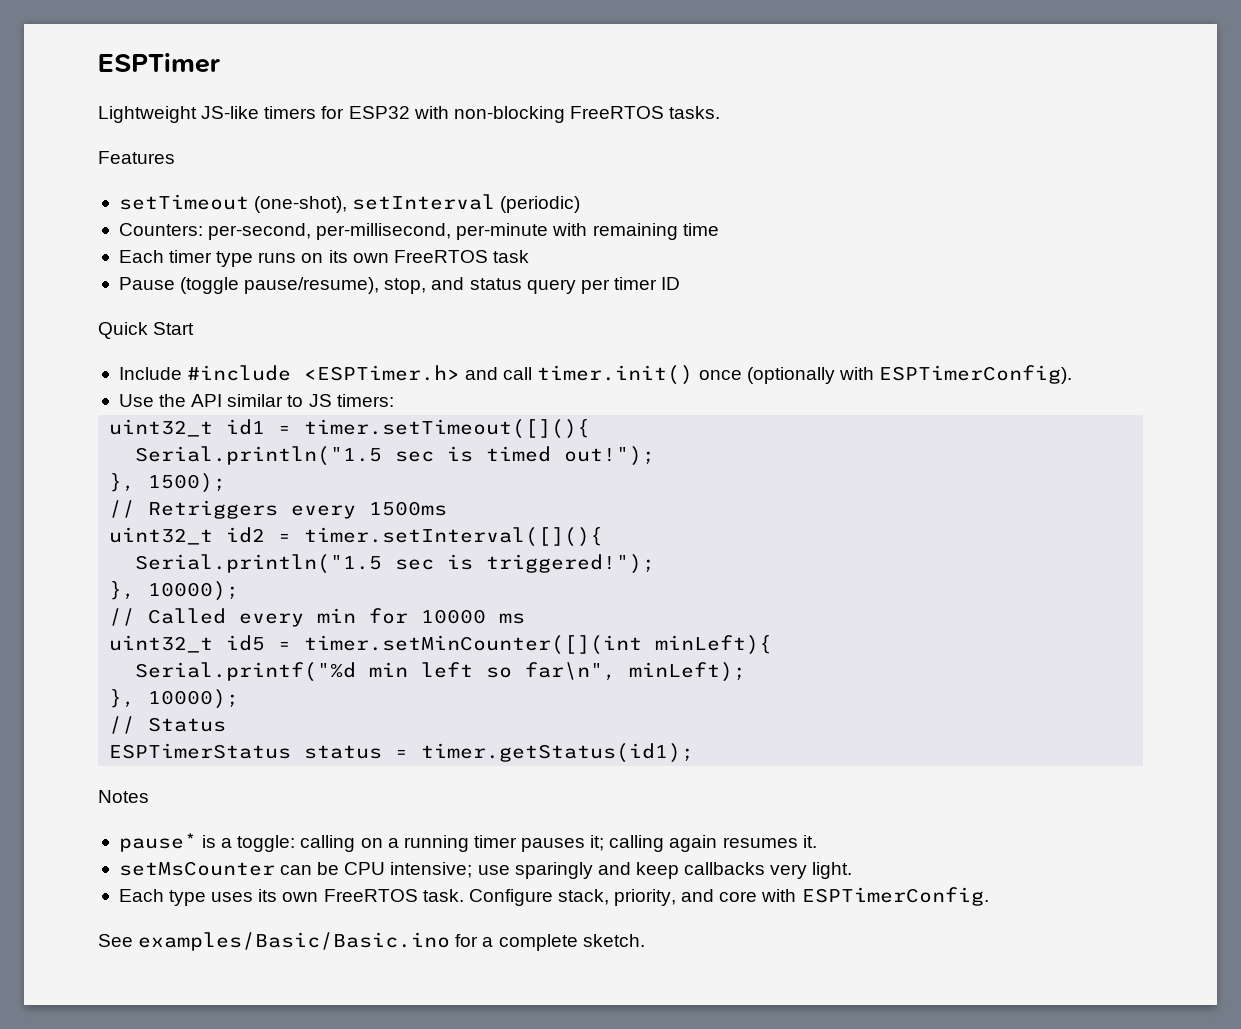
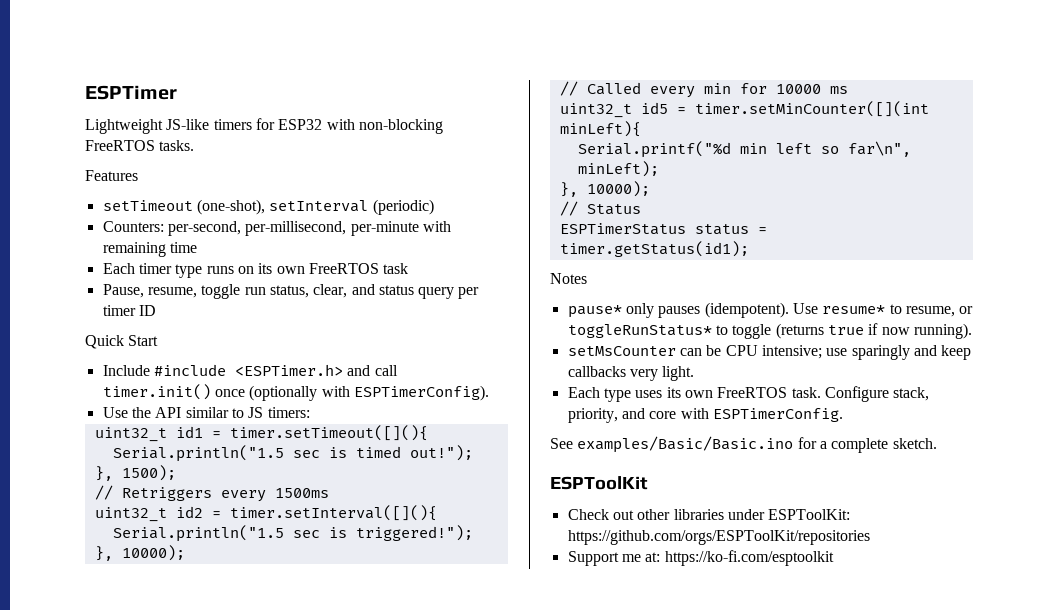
- Pause (toggle pause/resume), stop, and status query per timer ID
+ Pause, resume, toggle run status, clear, and status query per timer ID
- pause* is a toggle: calling on a running timer pauses it; calling again resumes it.
+ pause* only pauses (idempotent). Use resume* to resume, or toggleRunStatus* to toggle (returns true if now running).
+ ESPToolKit
+ Check out other libraries under ESPToolKit: https://github.com/orgs/ESPToolKit/repositories
+ Support me at: https://ko-fi.com/esptoolkit

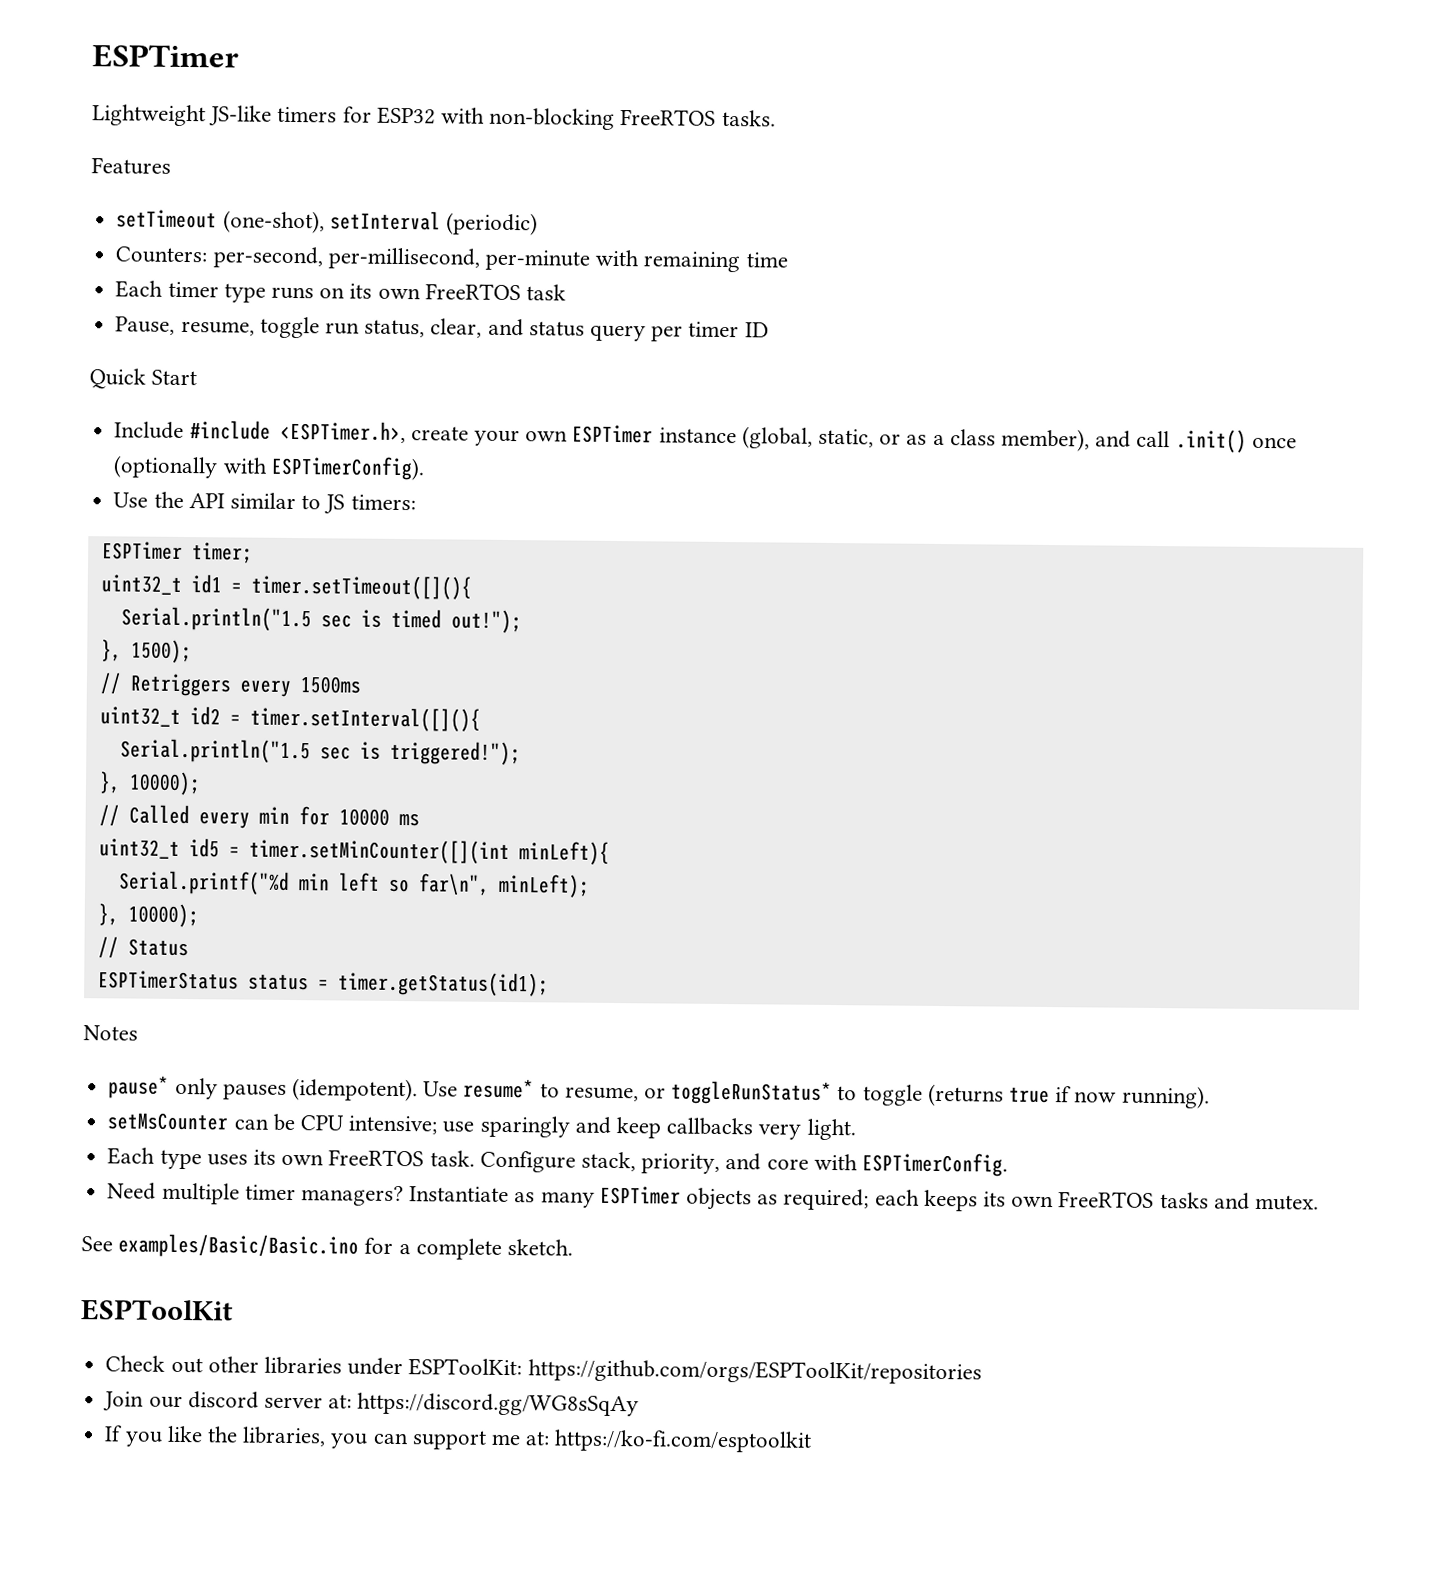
- Include #include <ESPTimer.h> and call timer.init() once (optionally with ESPTimerConfig).
+ Include #include <ESPTimer.h>, create your own ESPTimer instance (global, static, or as a class member), and call .init() once (optionally with ESPTimerConfig).
+ ESPTimer timer;
+ Need multiple timer managers? Instantiate as many ESPTimer objects as required; each keeps its own FreeRTOS tasks and mutex.
- Support me at: https://ko-fi.com/esptoolkit
+ Join our discord server at: https://discord.gg/WG8sSqAy
+ If you like the libraries, you can support me at: https://ko-fi.com/esptoolkit

